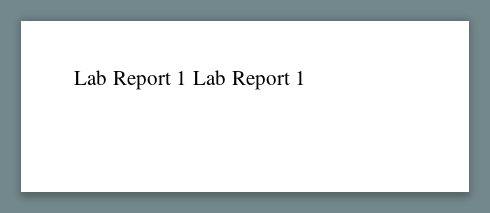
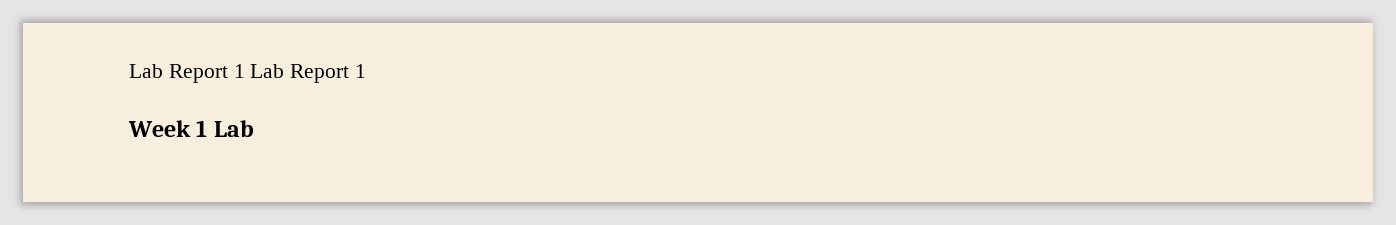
+ Week 1 Lab

